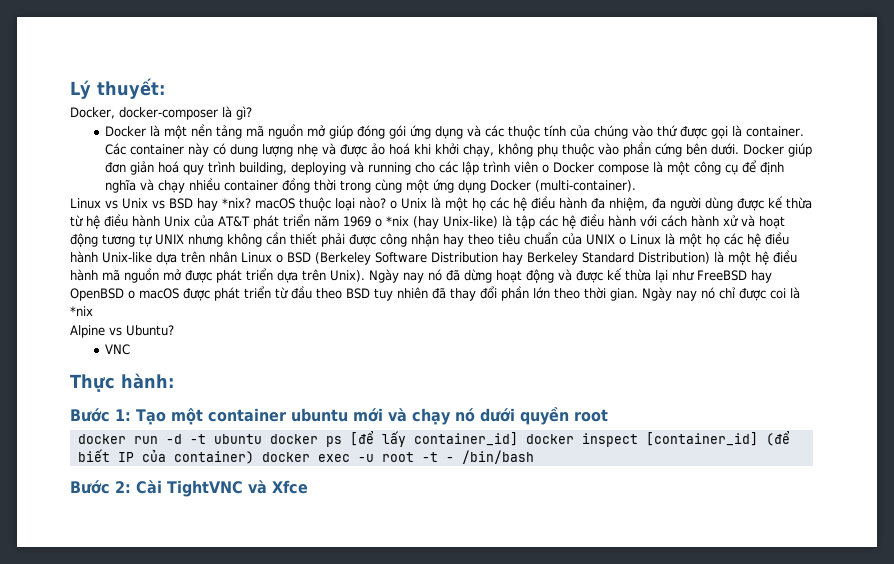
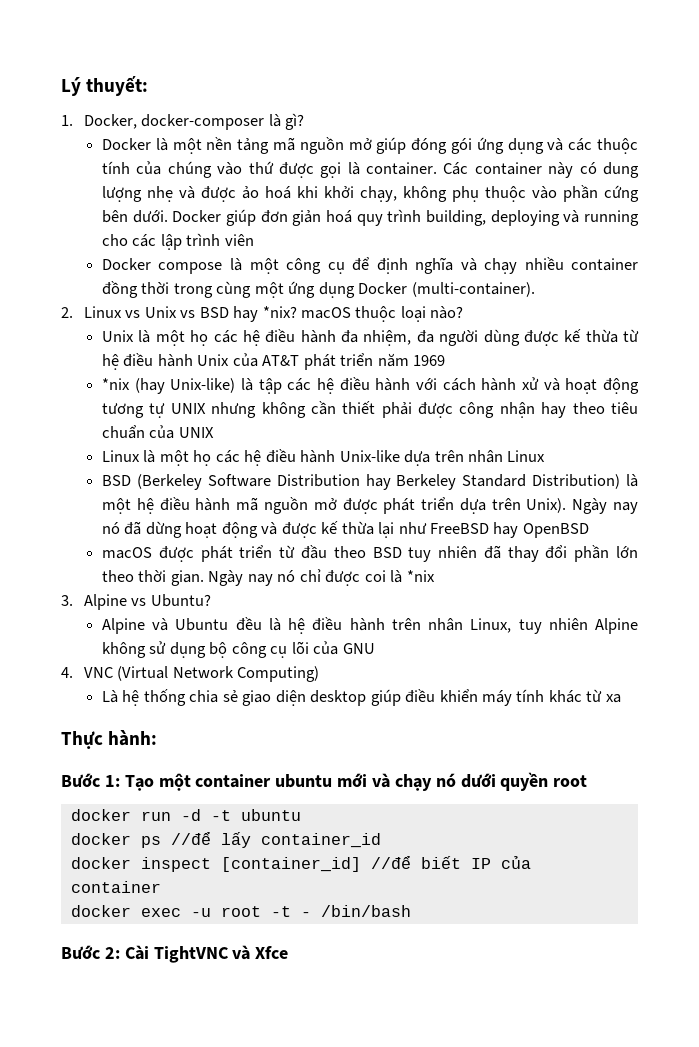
- Docker, docker-composer là gì?
+ 1. Docker, docker-composer là gì?
- Docker giúp đơn giản hoá quy trình building, deploying và running cho các lập trình viên o Docker compose là một công cụ để định nghĩa và chạy nhiều container đồng thời trong cùng một ứng dụng Docker (multi-container).
+ Docker giúp đơn giản hoá quy trình building, deploying và running cho các lập trình viên
+ Docker compose là một công cụ để định nghĩa và chạy nhiều container đồng thời trong cùng một ứng dụng Docker (multi-container).
- Linux vs Unix vs BSD hay *nix? macOS thuộc loại nào? o Unix là một họ các hệ điều hành đa nhiệm, đa người dùng được kế thừa từ hệ điều hành Unix của AT&T phát triển năm 1969 o *nix (hay Unix-like) là tập các hệ điều hành với cách hành xử và hoạt động tương tự UNIX nhưng không cần thiết phải được công nhận hay theo tiêu chuẩn của UNIX o Linux là một họ các hệ điều hành Unix-like dựa trên nhân Linux o BSD (Berkeley Software Distribution hay Berkeley Standard Distribution) là một hệ điều hành mã nguồn mở được phát triển dựa trên Unix).
+ 2. Linux vs Unix vs BSD hay *nix? macOS thuộc loại nào?
+ Unix là một họ các hệ điều hành đa nhiệm, đa người dùng được kế thừa từ hệ điều hành Unix của AT&T phát triển năm 1969
+ *nix (hay Unix-like) là tập các hệ điều hành với cách hành xử và hoạt động tương tự UNIX nhưng không cần thiết phải được công nhận hay theo tiêu chuẩn của UNIX
+ Linux là một họ các hệ điều hành Unix-like dựa trên nhân Linux
+ BSD (Berkeley Software Distribution hay Berkeley Standard Distribution) là một hệ điều hành mã nguồn mở được phát triển dựa trên Unix).
- Ngày nay nó đã dừng hoạt động và được kế thừa lại như FreeBSD hay OpenBSD o macOS được phát triển từ đầu theo BSD tuy nhiên đã thay đổi phần lớn theo thời gian.
+ Ngày nay nó đã dừng hoạt động và được kế thừa lại như FreeBSD hay OpenBSD
+ macOS được phát triển từ đầu theo BSD tuy nhiên đã thay đổi phần lớn theo thời gian.
- Alpine vs Ubuntu?
+ 3. Alpine vs Ubuntu?
- VNC
+ Alpine và Ubuntu đều là hệ điều hành trên nhân Linux, tuy nhiên Alpine không sử dụng bộ công cụ lõi của GNU
+ 4. VNC (Virtual Network Computing)
+ Là hệ thống chia sẻ giao diện desktop giúp điều khiển máy tính khác từ xa
- docker run -d -t ubuntu docker ps [để lấy container_id] docker inspect [container_id] (để biết IP của container) docker exec -u root -t - /bin/bash
+ docker run -d -t ubuntu
+ docker ps //để lấy container_id
+ docker inspect [container_id] //để biết IP của container
+ docker exec -u root -t - /bin/bash

